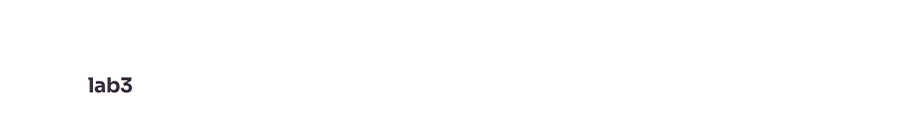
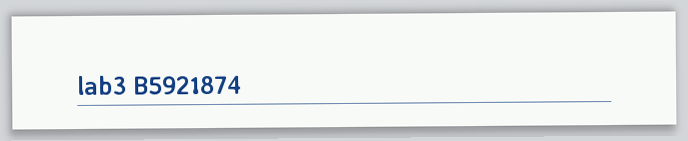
- lab3
+ lab3 B5921874

